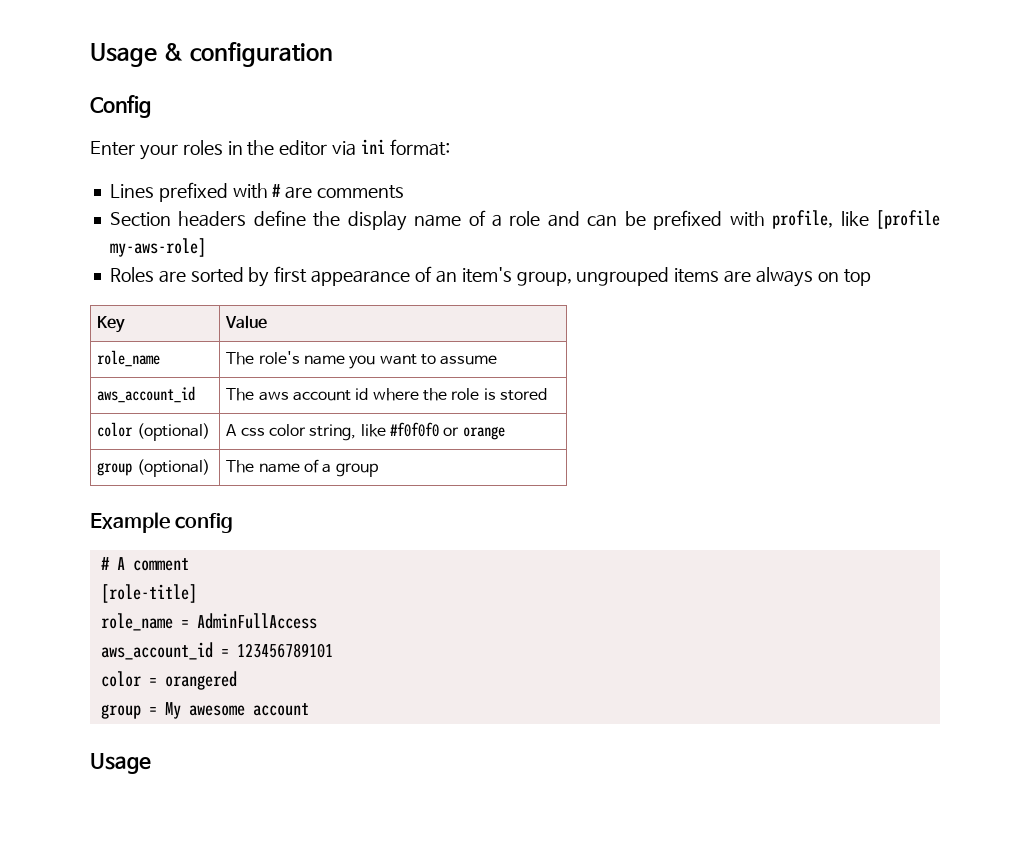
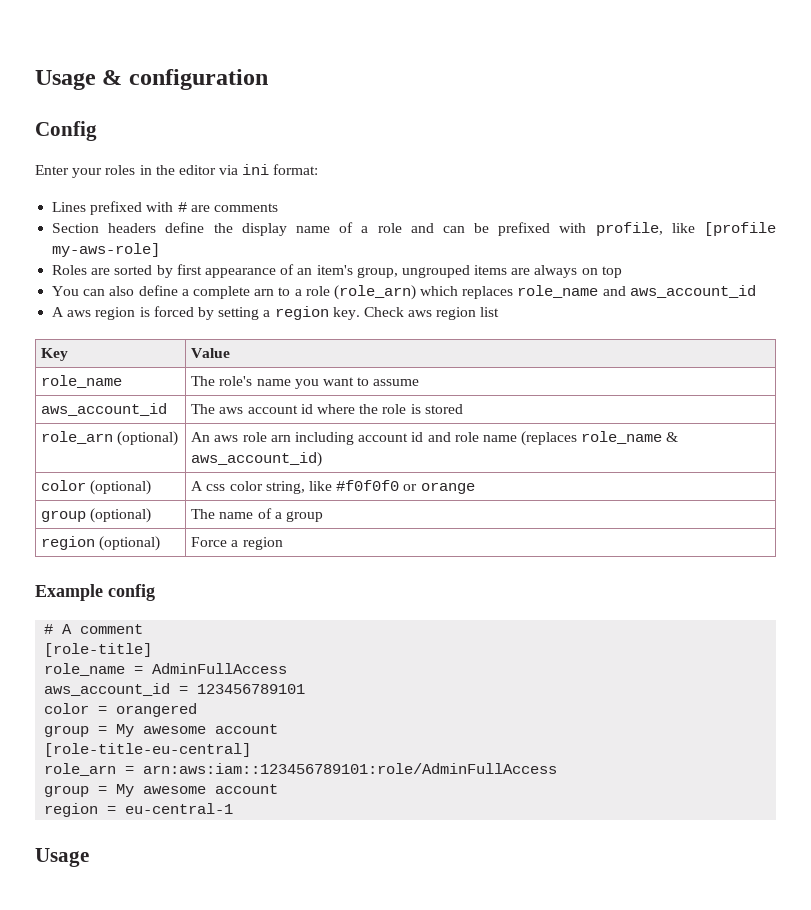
+ You can also define a complete arn to a role (role_arn) which replaces role_name and aws_account_id
+ A aws region is forced by setting a region key. Check aws region list
+ role_arn (optional) | An aws role arn including account id and role name (replaces role_name & aws_account_id)
+ region (optional) | Force a region
+ [role-title-eu-central]
+ role_arn = arn:aws:iam::123456789101:role/AdminFullAccess
+ group = My awesome account
+ region = eu-central-1

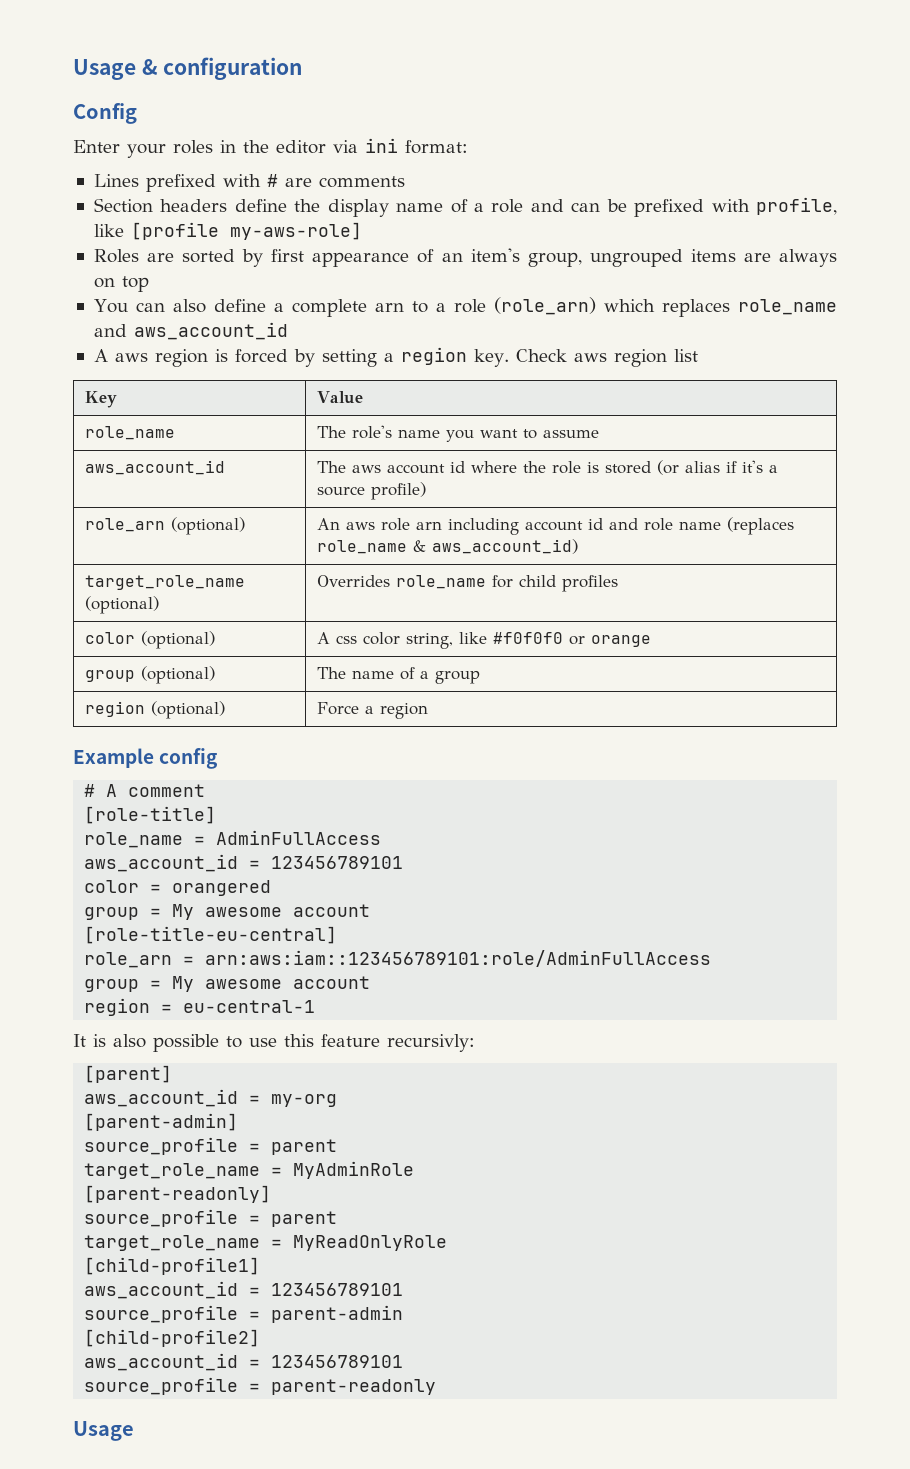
- aws_account_id | The aws account id where the role is stored
+ aws_account_id | The aws account id where the role is stored (or alias if it's a source profile)
+ target_role_name (optional) | Overrides role_name for child profiles
+ It is also possible to use this feature recursivly:
+ [parent]
+ aws_account_id = my-org
+ [parent-admin]
+ source_profile = parent
+ target_role_name = MyAdminRole
+ [parent-readonly]
+ source_profile = parent
+ target_role_name = MyReadOnlyRole
+ [child-profile1]
+ aws_account_id = 123456789101
+ source_profile = parent-admin
+ [child-profile2]
+ aws_account_id = 123456789101
+ source_profile = parent-readonly

